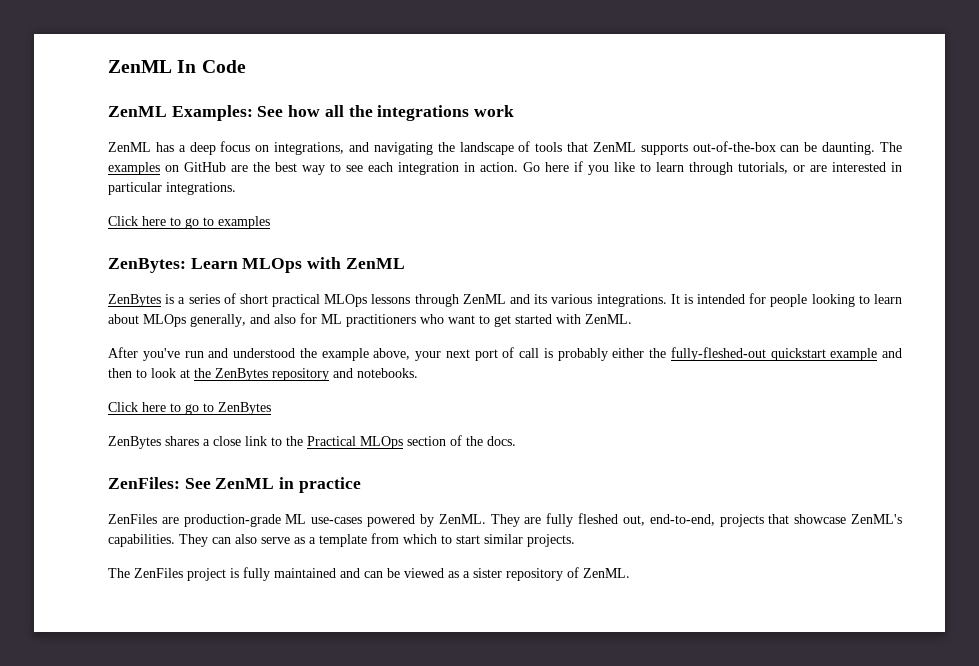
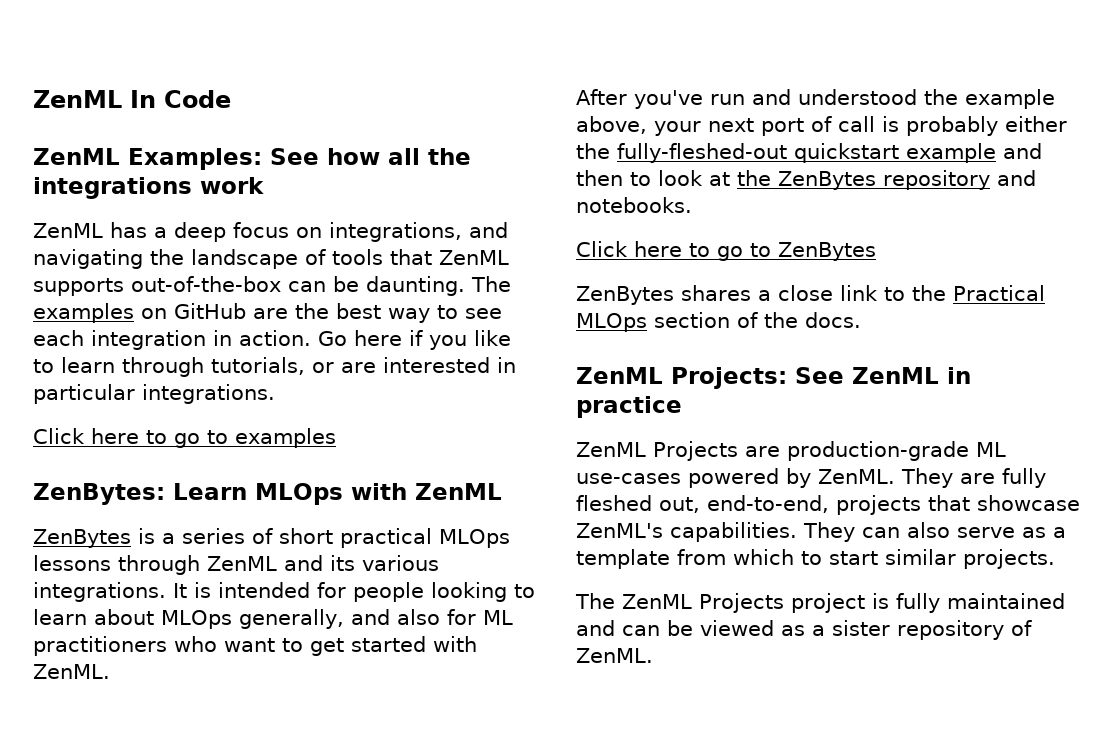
- ZenFiles: See ZenML in practice
+ ZenML Projects: See ZenML in practice
- ZenFiles are production-grade ML use-cases powered by ZenML.
+ ZenML Projects are production-grade ML use-cases powered by ZenML.
- The ZenFiles project is fully maintained and can be viewed as a sister repository of ZenML.
+ The ZenML Projects project is fully maintained and can be viewed as a sister repository of ZenML.

